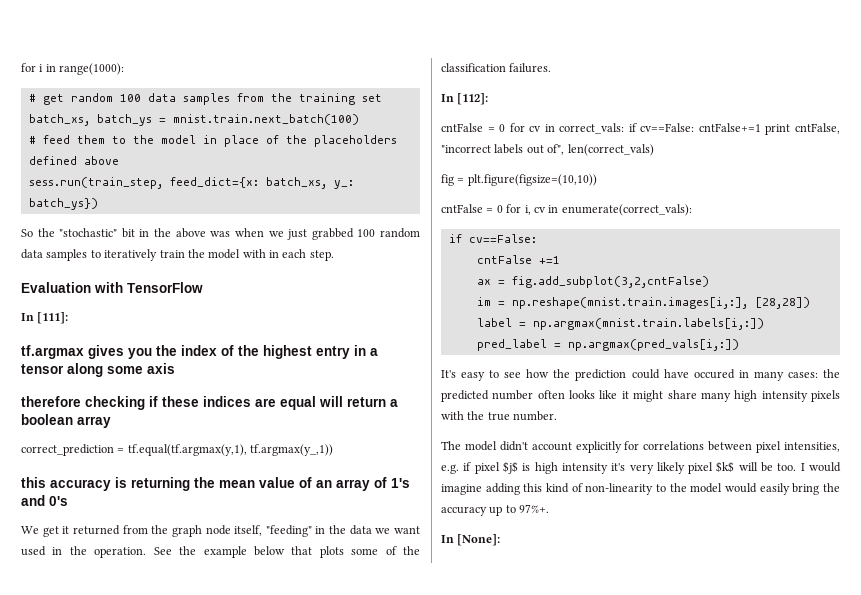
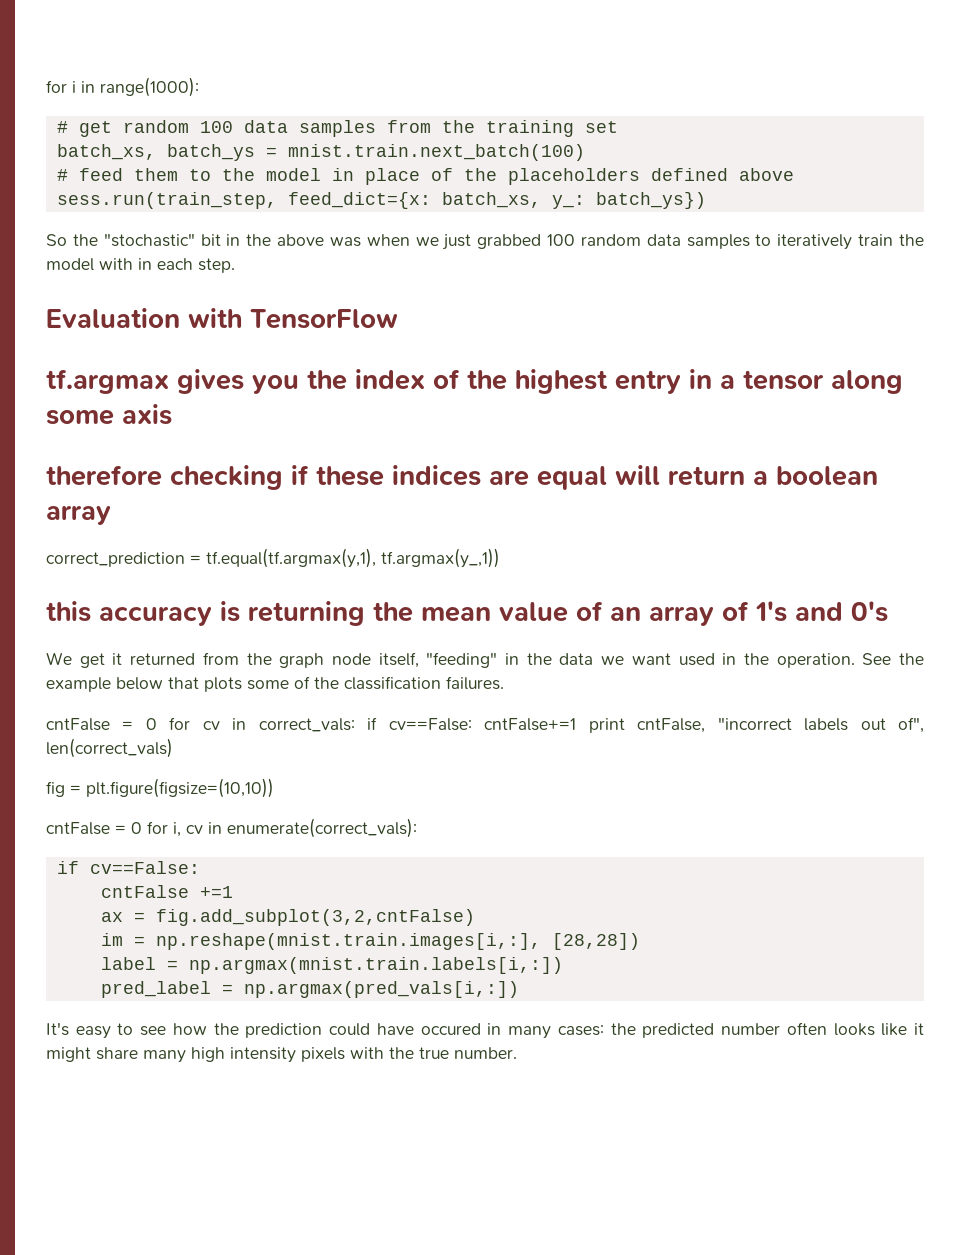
- In [111]:
- In [112]:
- The model didn't account explicitly for correlations between pixel intensities, e.g. if pixel $j$ is high intensity it's very likely pixel $k$ will be too. I would imagine adding this kind of non-linearity to the model would easily bring the accuracy up to 97%+.
- In [None]:

